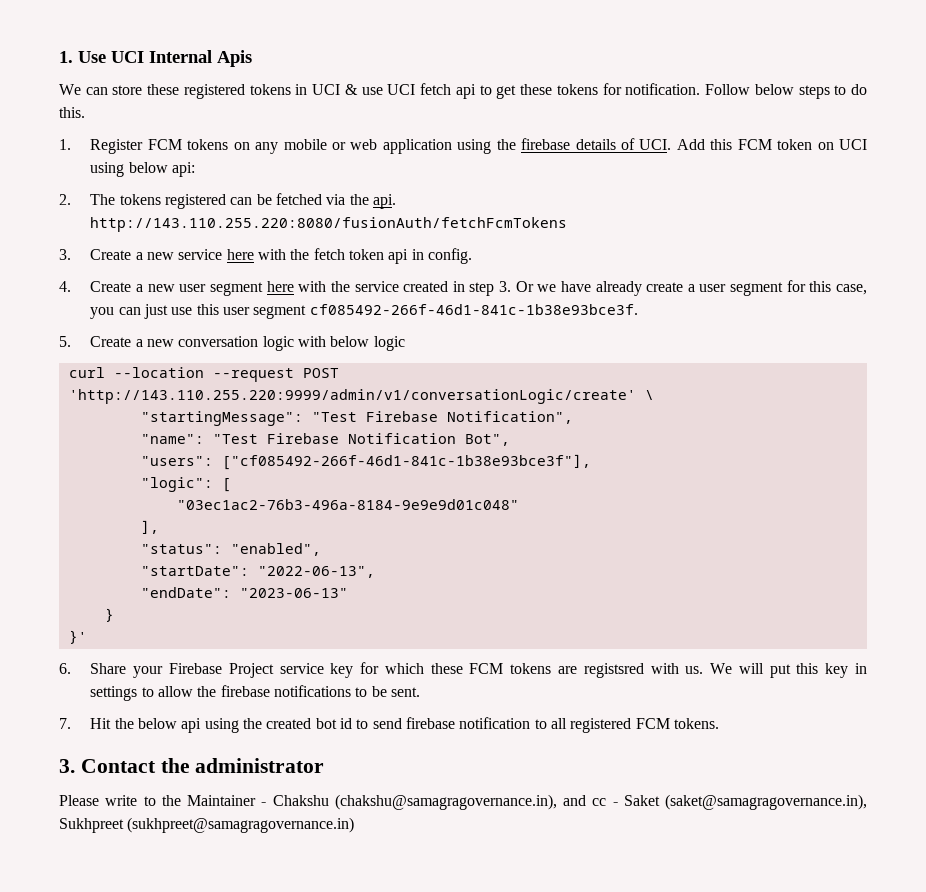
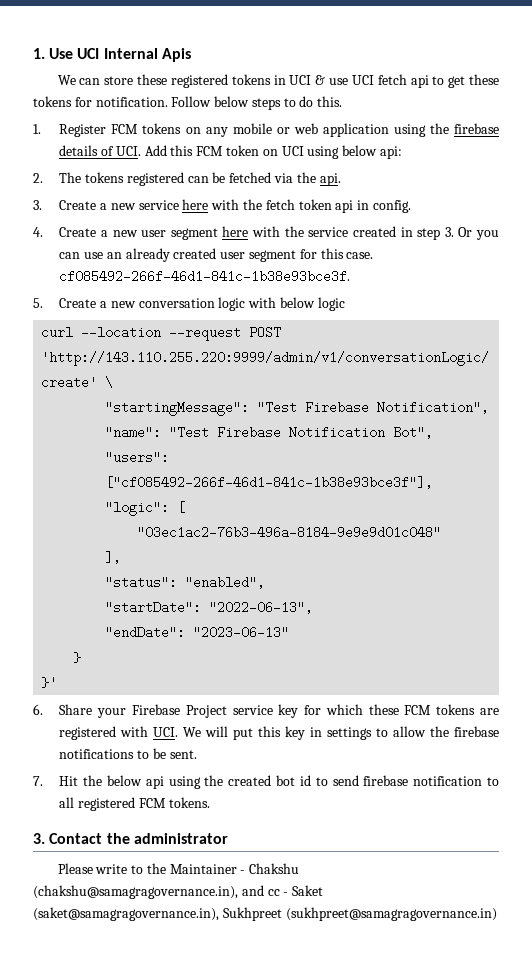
- 2. The tokens registered can be fetched via the api. http://143.110.255.220:8080/fusionAuth/fetchFcmTokens
+ 2. The tokens registered can be fetched via the api.
- 4. Create a new user segment here with the service created in step 3. Or we have already create a user segment for this case, you can just use this user segment cf085492-266f-46d1-841c-1b38e93bce3f.
+ 4. Create a new user segment here with the service created in step 3. Or you can use an already created user segment for this case. cf085492-266f-46d1-841c-1b38e93bce3f.
- 6. Share your Firebase Project service key for which these FCM tokens are registsred with us. We will put this key in settings to allow the firebase notifications to be sent.
+ 6. Share your Firebase Project service key for which these FCM tokens are registered with UCI. We will put this key in settings to allow the firebase notifications to be sent.

